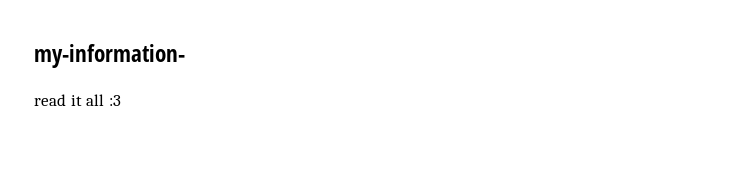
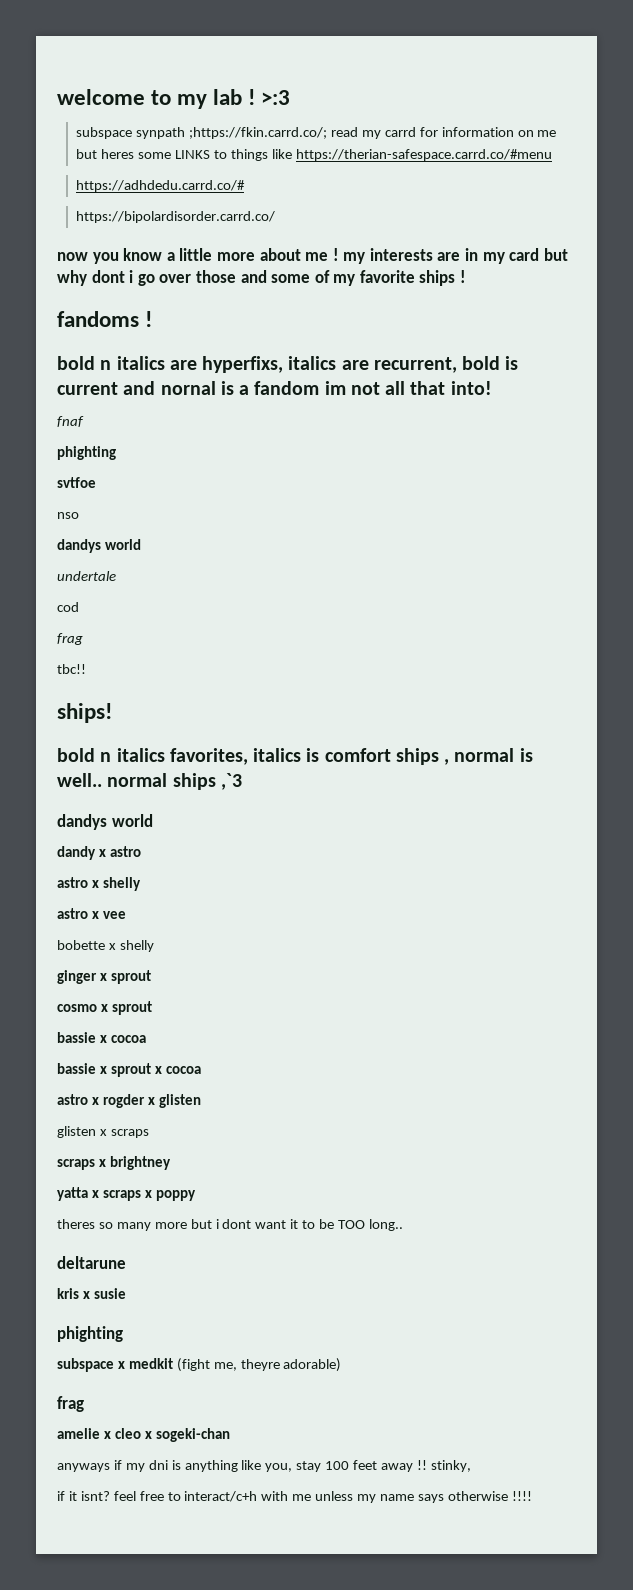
- my-information-
- read it all :3
+ welcome to my lab ! >:3
+ subspace synpath ;https://fkin.carrd.co/; read my carrd for information on me but heres some LINKS to things like https://therian-safespace.carrd.co/#menu
+ https://adhdedu.carrd.co/#
+ https://bipolardisorder.carrd.co/
+ now you know a little more about me ! my interests are in my card but why dont i go over those and some of my favorite ships !
+ fandoms !
+ bold n italics are hyperfixs, italics are recurrent, bold is current and nornal is a fandom im not all that into!
+ fnaf
+ phighting
+ svtfoe
+ nso
+ dandys world
+ undertale
+ cod
+ frag
+ tbc!!
+ ships!
+ bold n italics favorites, italics is comfort ships , normal is well.. normal ships ,`3
+ dandys world
+ dandy x astro
+ astro x shelly
+ astro x vee
+ bobette x shelly
+ ginger x sprout
+ cosmo x sprout
+ bassie x cocoa
+ bassie x sprout x cocoa
+ astro x rogder x glisten
+ glisten x scraps
+ scraps x brightney
+ yatta x scraps x poppy
+ theres so many more but i dont want it to be TOO long..
+ deltarune
+ kris x susie
+ phighting
+ subspace x medkit (fight me, theyre adorable)
+ frag
+ amelie x cleo x sogeki-chan
+ anyways if my dni is anything like you, stay 100 feet away !! stinky,
+ if it isnt? feel free to interact/c+h with me unless my name says otherwise !!!!

